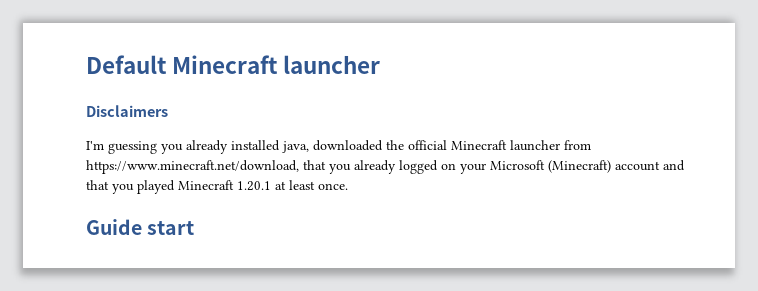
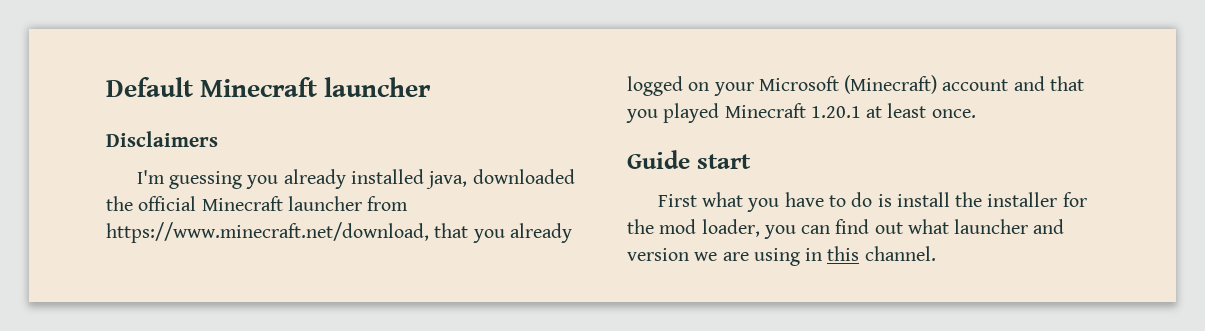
+ First what you have to do is install the installer for the mod loader, you can find out what launcher and version we are using in this channel.

